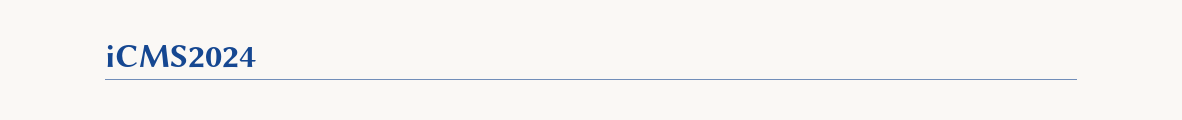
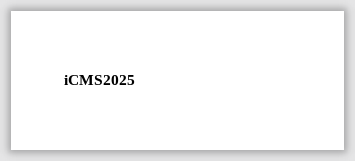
- iCMS2024
+ iCMS2025

